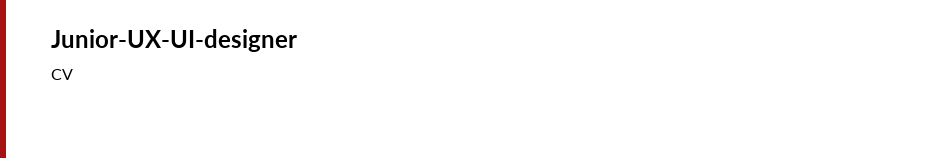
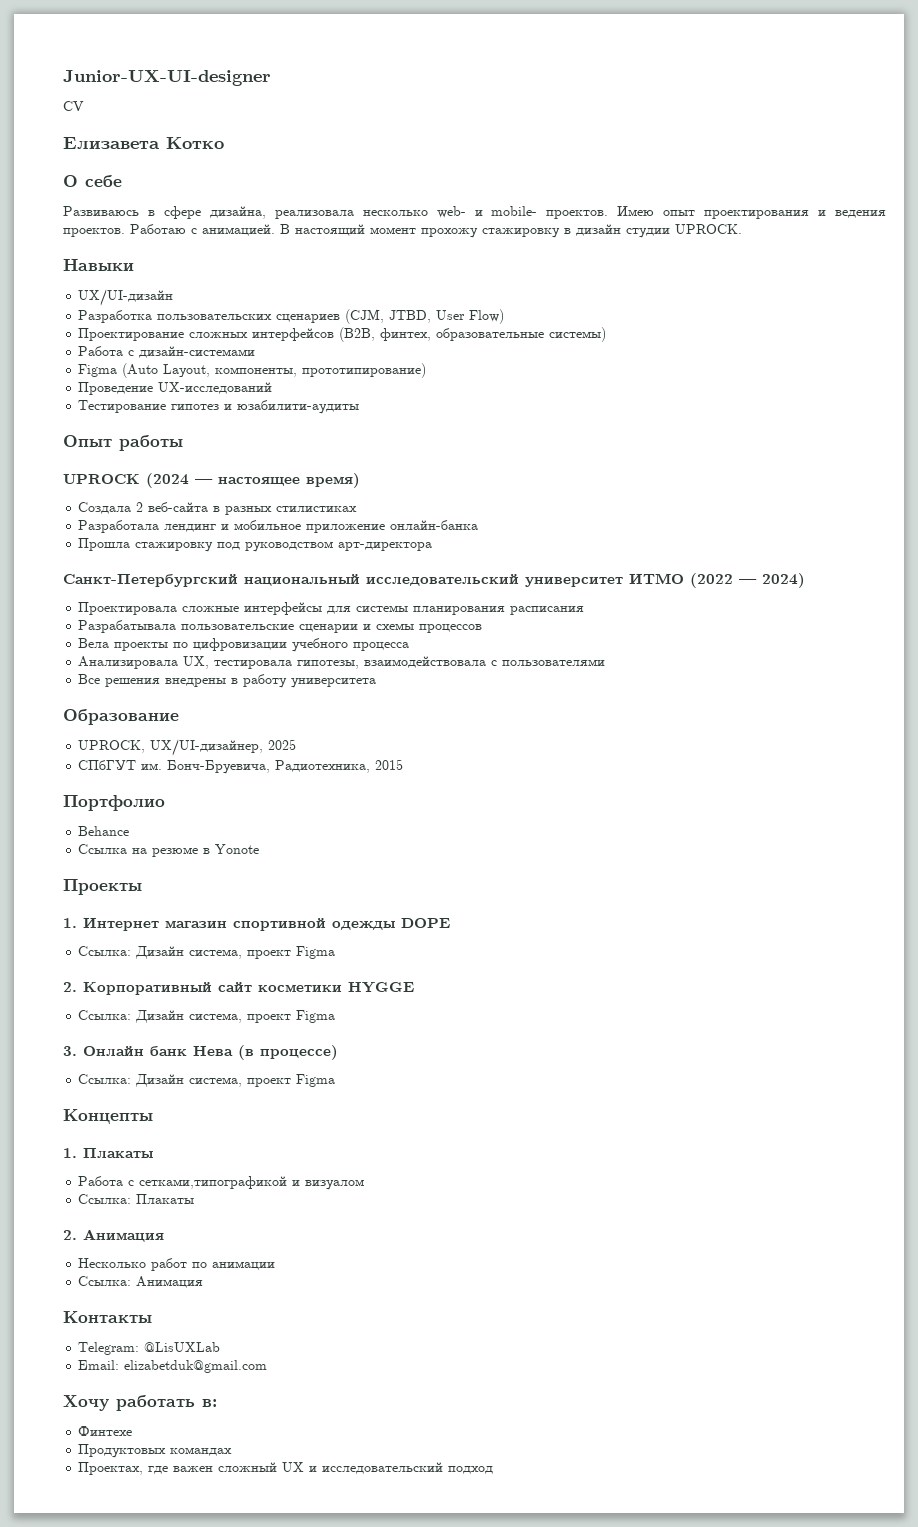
+ Елизавета Котко
+ О себе
+ Развиваюсь в сфере дизайна, реализовала несколько web- и mobile- проектов. Имею опыт проектирования и ведения проектов. Работаю с анимацией. В настоящий момент прохожу стажировку в дизайн студии UPROCK.
+ Навыки
+ UX/UI-дизайн
+ Разработка пользовательских сценариев (CJM, JTBD, User Flow)
+ Проектирование сложных интерфейсов (B2B, финтех, образовательные системы)
+ Работа с дизайн-системами
+ Figma (Auto Layout, компоненты, прототипирование)
+ Проведение UX-исследований
+ Тестирование гипотез и юзабилити-аудиты
+ Опыт работы
+ UPROCK (2024 — настоящее время)
+ Создала 2 веб-сайта в разных стилистиках
+ Разработала лендинг и мобильное приложение онлайн-банка
+ Прошла стажировку под руководством арт-директора
+ Санкт-Петербургский национальный исследовательский университет ИТМО (2022 — 2024)
+ Проектировала сложные интерфейсы для системы планирования расписания
+ Разрабатывала пользовательские сценарии и схемы процессов
+ Вела проекты по цифровизации учебного процесса
+ Анализировала UX, тестировала гипотезы, взаимодействовала с пользователями
+ Все решения внедрены в работу университета
+ Образование
+ UPROCK, UX/UI-дизайнер, 2025
+ СПбГУТ им. Бонч-Бруевича, Радиотехника, 2015
+ Портфолио
+ Behance
+ Ссылка на резюме в Yonote
+ Проекты
+ 1. Интернет магазин спортивной одежды DOPE
+ Ссылка: Дизайн система, проект Figma
+ 2. Корпоративный сайт косметики HYGGE
+ Ссылка: Дизайн система, проект Figma
+ 3. Онлайн банк Нева (в процессе)
+ Ссылка: Дизайн система, проект Figma
+ Концепты
+ 1. Плакаты
+ Работа с сетками,типографикой и визуалом
+ Ссылка: Плакаты
+ 2. Анимация
+ Несколько работ по анимации
+ Ссылка: Анимация
+ Контакты
+ Telegram: @LisUXLab
+ Email: elizabetduk@gmail.com
+ Хочу работать в:
+ Финтехе
+ Продуктовых командах
+ Проектах, где важен сложный UX и исследовательский подход

